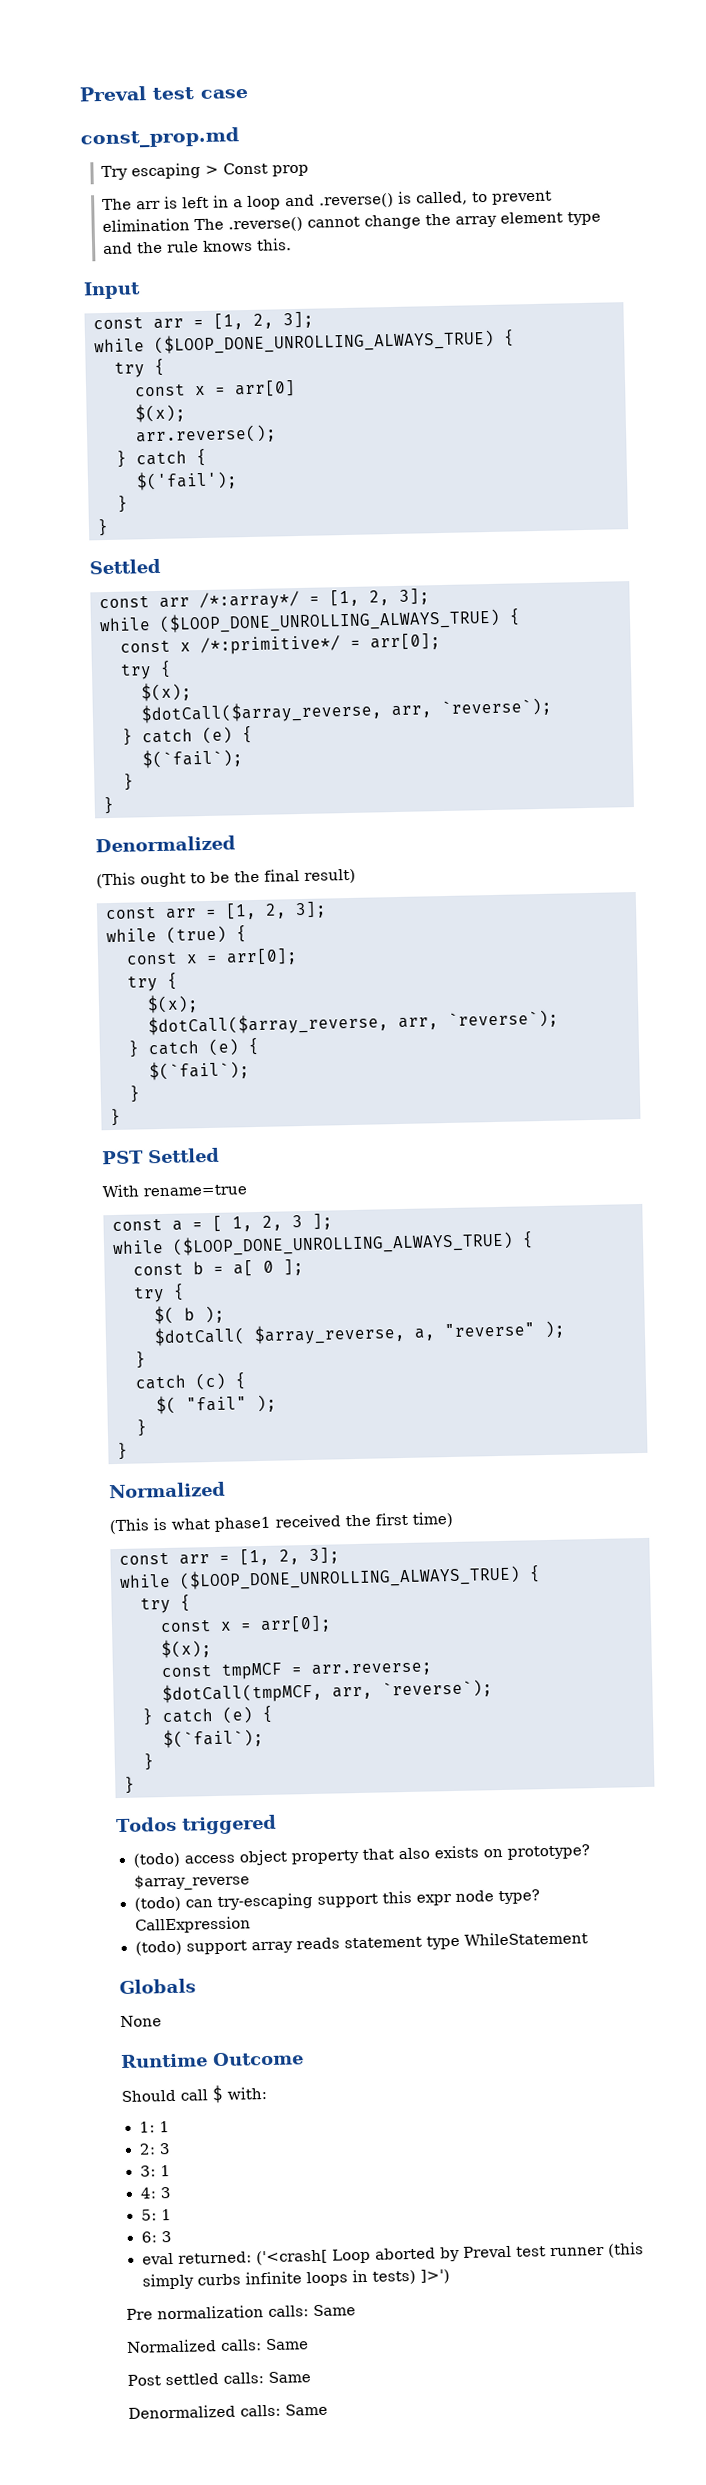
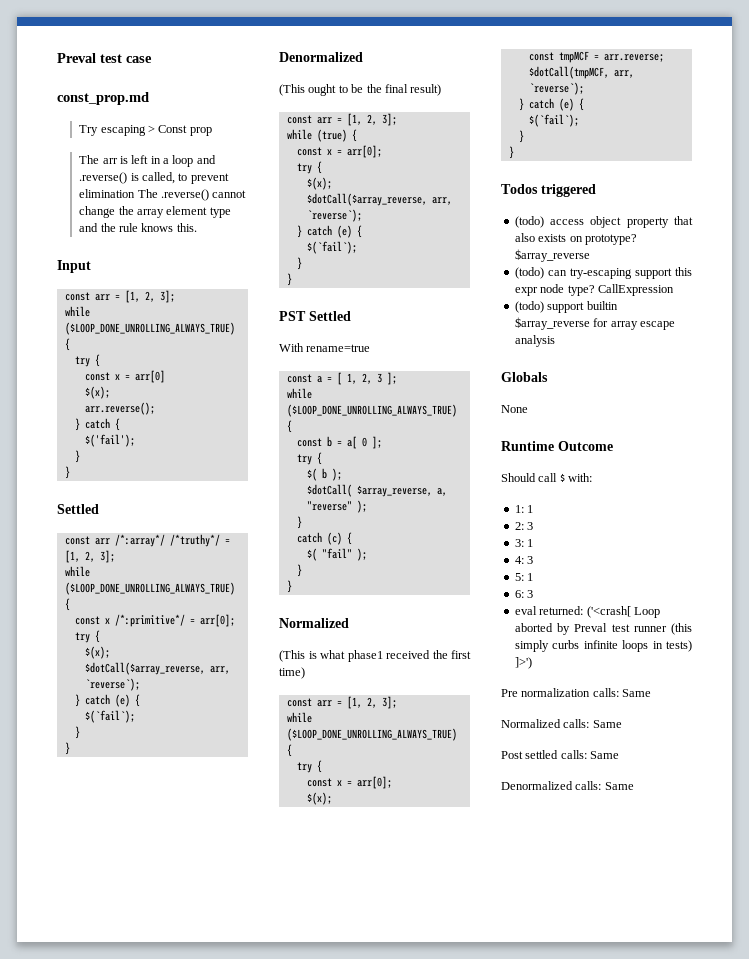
- const arr /*:array*/ = [1, 2, 3];
+ const arr /*:array*/ /*truthy*/ = [1, 2, 3];
- (todo) support array reads statement type WhileStatement
+ (todo) support builtin $array_reverse for array escape analysis

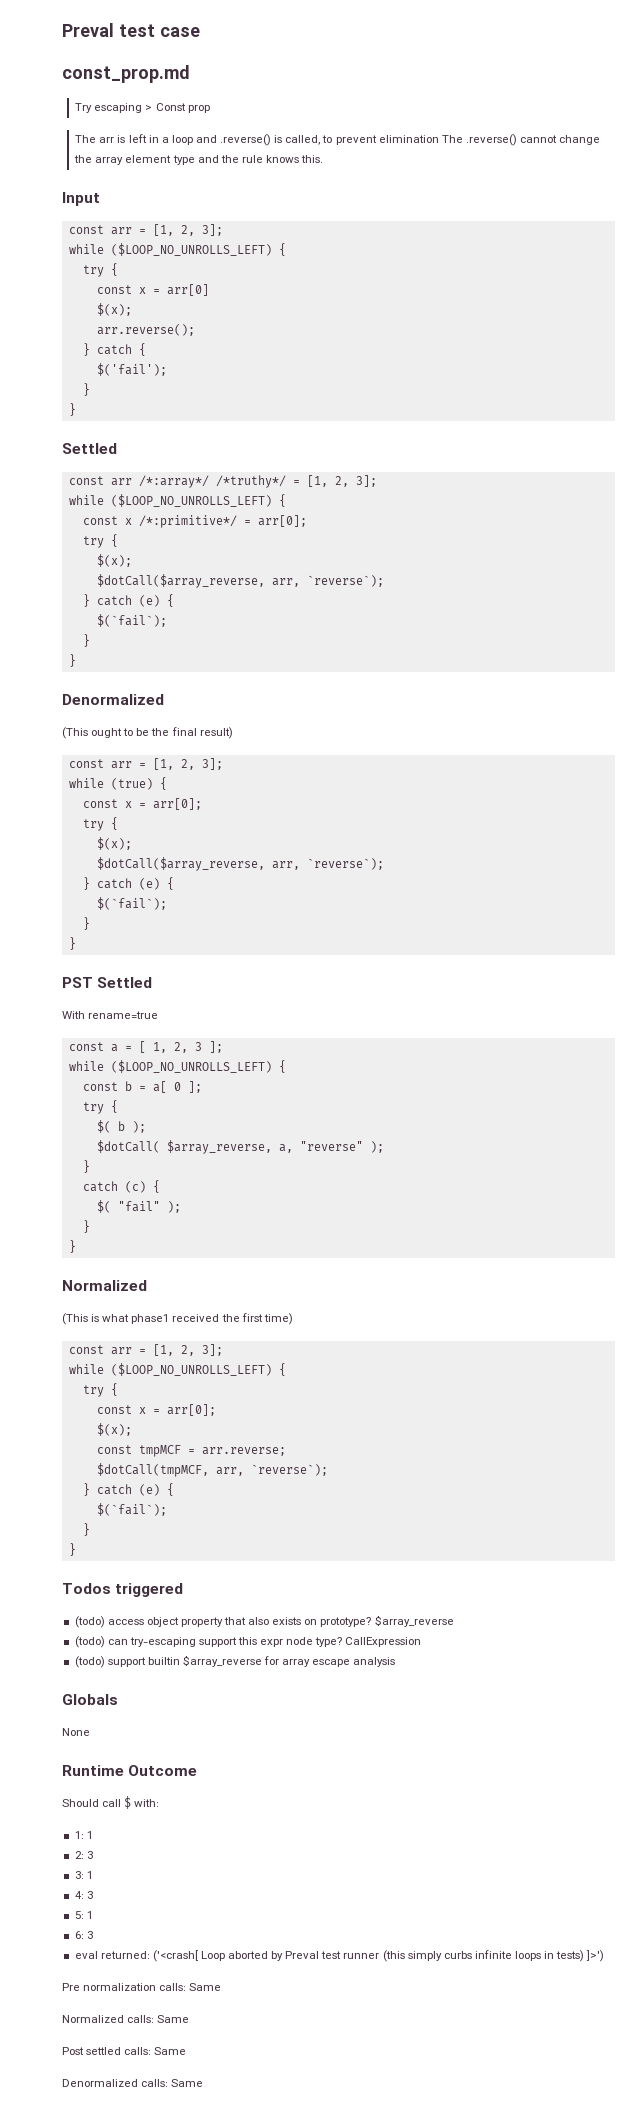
  Input
  const arr = [1, 2, 3];
- while ($LOOP_DONE_UNROLLING_ALWAYS_TRUE) {
+ while ($LOOP_NO_UNROLLS_LEFT) {
  const arr /*:array*/ /*truthy*/ = [1, 2, 3];
- while ($LOOP_DONE_UNROLLING_ALWAYS_TRUE) {
+ while ($LOOP_NO_UNROLLS_LEFT) {
  const a = [ 1, 2, 3 ];
- while ($LOOP_DONE_UNROLLING_ALWAYS_TRUE) {
+ while ($LOOP_NO_UNROLLS_LEFT) {
  (This is what phase1 received the first time)
  const arr = [1, 2, 3];
- while ($LOOP_DONE_UNROLLING_ALWAYS_TRUE) {
+ while ($LOOP_NO_UNROLLS_LEFT) {

